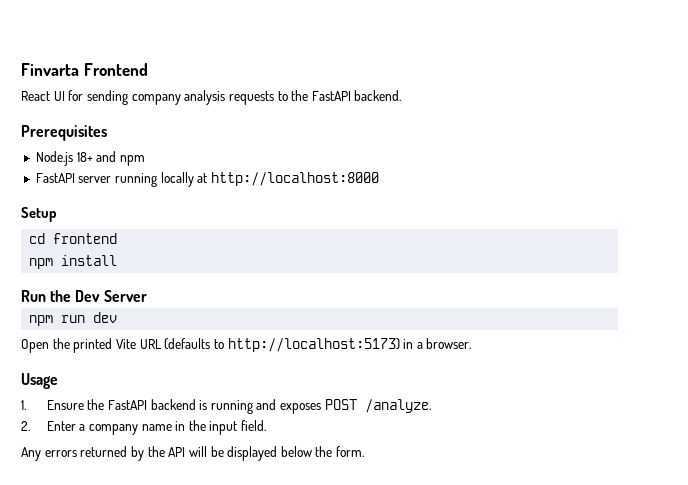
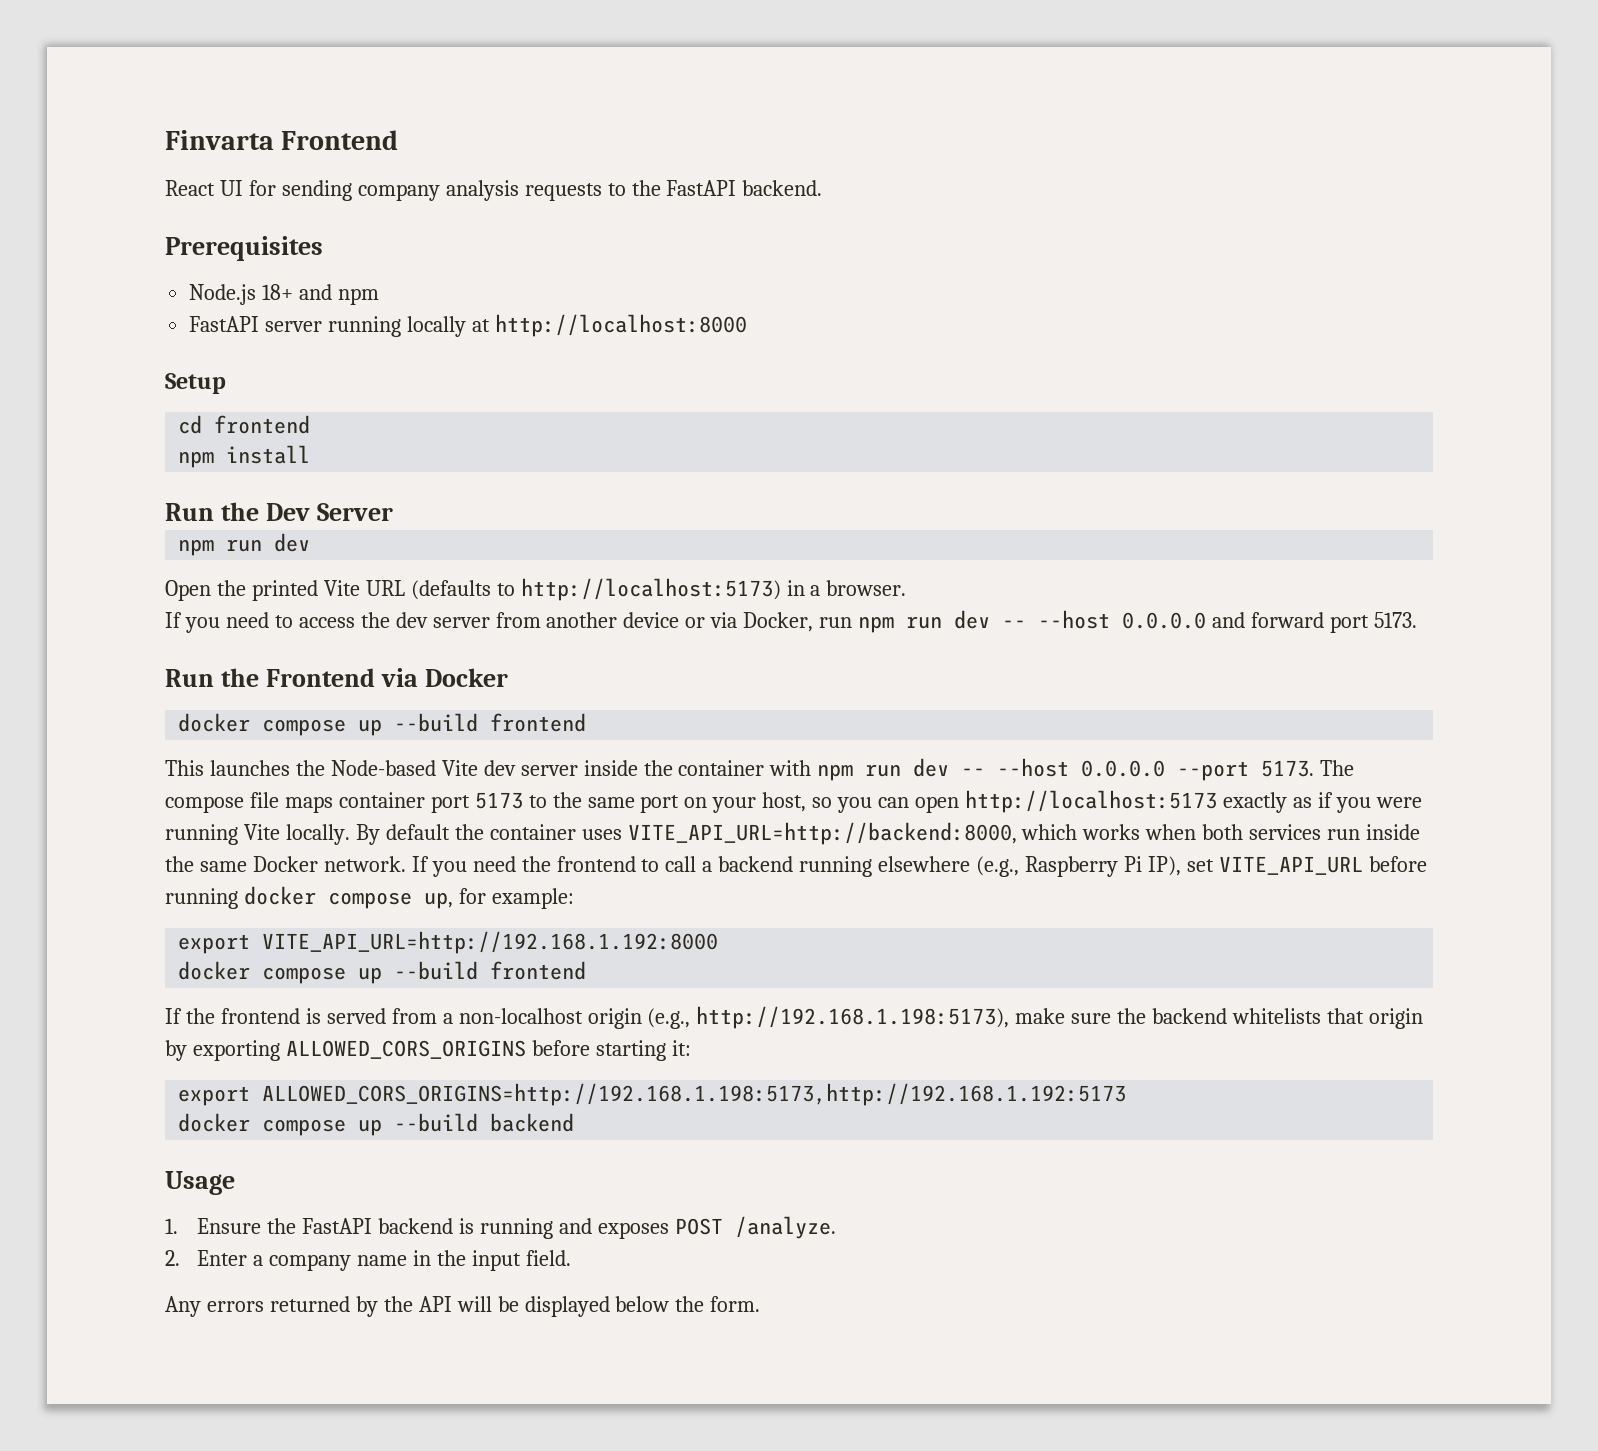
+ If you need to access the dev server from another device or via Docker, run npm run dev -- --host 0.0.0.0 and forward port 5173.
+ Run the Frontend via Docker
+ docker compose up --build frontend
+ This launches the Node-based Vite dev server inside the container with npm run dev -- --host 0.0.0.0 --port 5173. The compose file maps container port 5173 to the same port on your host, so you can open http://localhost:5173 exactly as if you were running Vite locally. By default the container uses VITE_API_URL=http://backend:8000, which works when both services run inside the same Docker network. If you need the frontend to call a backend running elsewhere (e.g., Raspberry Pi IP), set VITE_API_URL before running docker compose up, for example:
+ export VITE_API_URL=http://192.168.1.192:8000
+ docker compose up --build frontend
+ If the frontend is served from a non-localhost origin (e.g., http://192.168.1.198:5173), make sure the backend whitelists that origin by exporting ALLOWED_CORS_ORIGINS before starting it:
+ export ALLOWED_CORS_ORIGINS=http://192.168.1.198:5173,http://192.168.1.192:5173
+ docker compose up --build backend

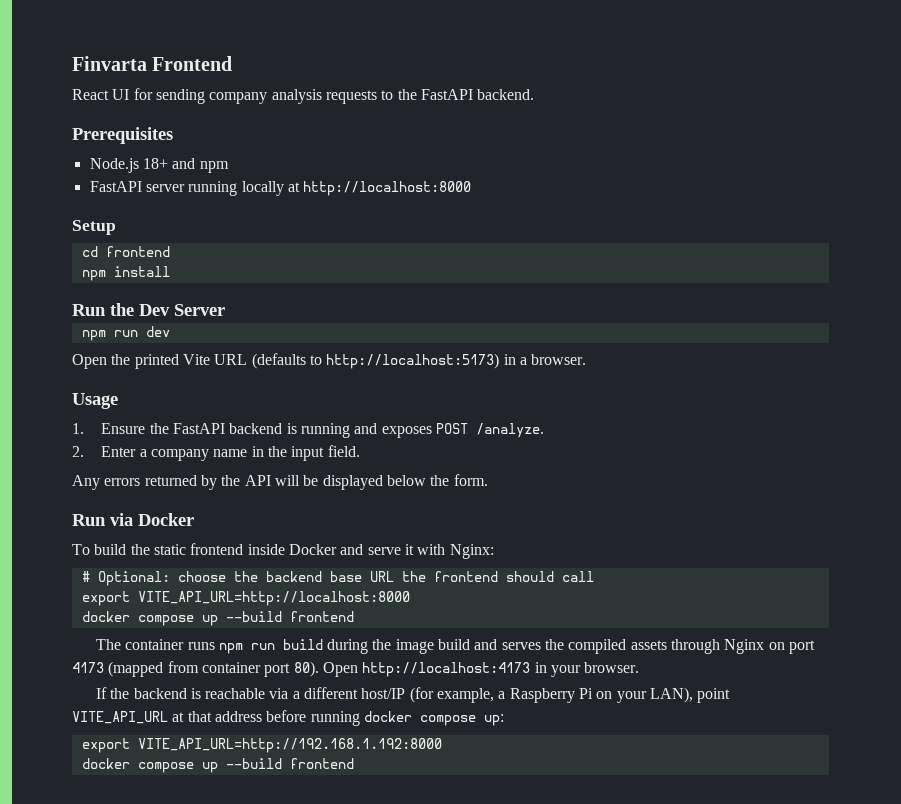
- If you need to access the dev server from another device or via Docker, run npm run dev -- --host 0.0.0.0 and forward port 5173.
- Run the Frontend via Docker
- docker compose up --build frontend
- This launches the Node-based Vite dev server inside the container with npm run dev -- --host 0.0.0.0 --port 5173. The compose file maps container port 5173 to the same port on your host, so you can open http://localhost:5173 exactly as if you were running Vite locally. By default the container uses VITE_API_URL=http://backend:8000, which works when both services run inside the same Docker network. If you need the frontend to call a backend running elsewhere (e.g., Raspberry Pi IP), set VITE_API_URL before running docker compose up, for example:
- export VITE_API_URL=http://192.168.1.192:8000
- docker compose up --build frontend
- If the frontend is served from a non-localhost origin (e.g., http://192.168.1.198:5173), make sure the backend whitelists that origin by exporting ALLOWED_CORS_ORIGINS before starting it:
- export ALLOWED_CORS_ORIGINS=http://192.168.1.198:5173,http://192.168.1.192:5173
- docker compose up --build backend
+ Run via Docker
+ To build the static frontend inside Docker and serve it with Nginx:
+ # Optional: choose the backend base URL the frontend should call
+ export VITE_API_URL=http://localhost:8000
+ docker compose up --build frontend
+ The container runs npm run build during the image build and serves the compiled assets through Nginx on port 4173 (mapped from container port 80). Open http://localhost:4173 in your browser.
+ If the backend is reachable via a different host/IP (for example, a Raspberry Pi on your LAN), point VITE_API_URL at that address before running docker compose up:
+ export VITE_API_URL=http://192.168.1.192:8000
+ docker compose up --build frontend

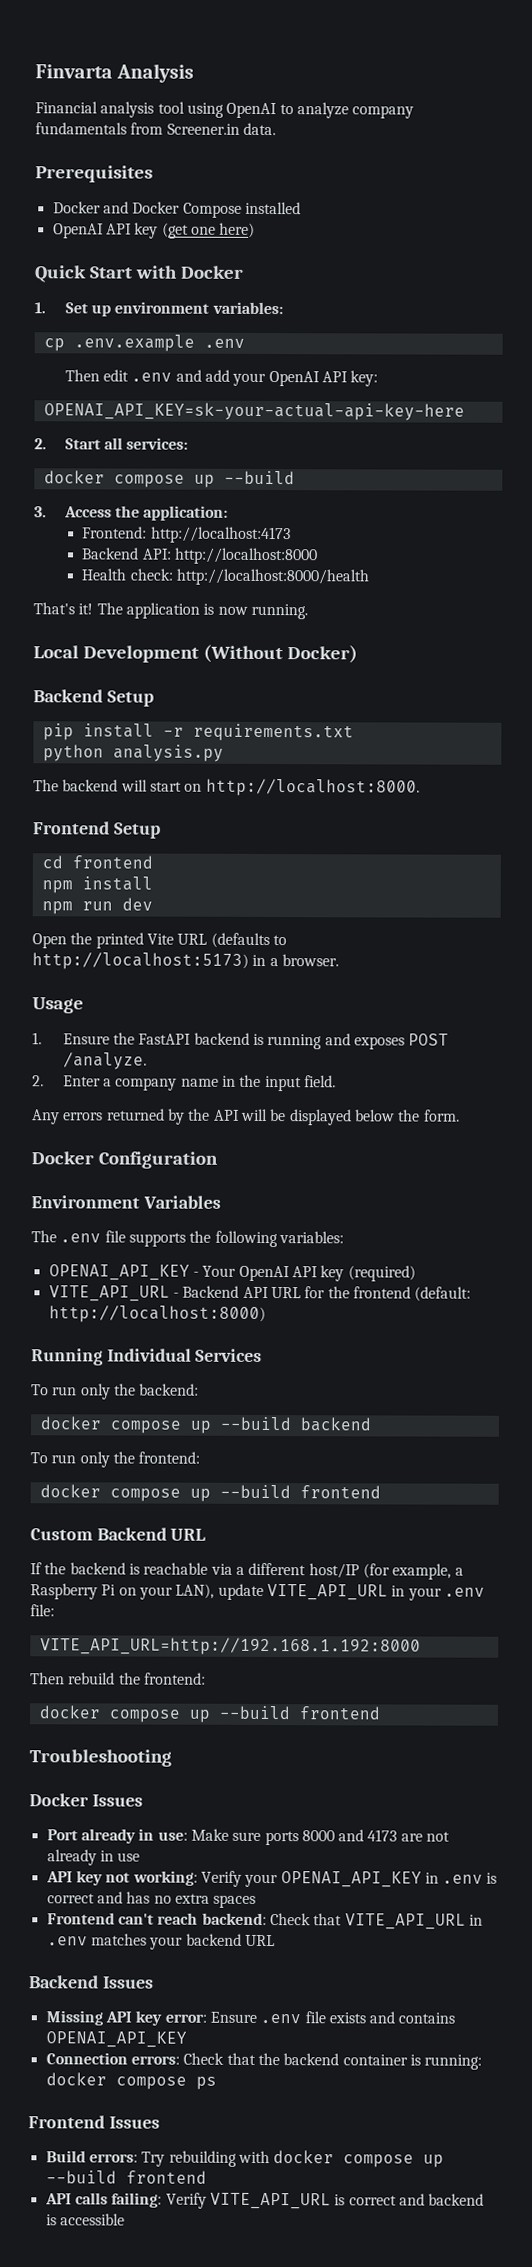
- Finvarta Frontend
- React UI for sending company analysis requests to the FastAPI backend.
+ Finvarta Analysis
+ Financial analysis tool using OpenAI to analyze company fundamentals from Screener.in data.
  Prerequisites
- Node.js 18+ and npm
- FastAPI server running locally at http://localhost:8000
- Setup
+ Docker and Docker Compose installed
+ OpenAI API key (get one here)
+ Quick Start with Docker
+ 1. Set up environment variables:
+ cp .env.example .env
+ Then edit .env and add your OpenAI API key:
+ OPENAI_API_KEY=sk-your-actual-api-key-here
+ 2. Start all services:
+ docker compose up --build
+ 3. Access the application:
+ Frontend: http://localhost:4173
+ Backend API: http://localhost:8000
+ Health check: http://localhost:8000/health
+ That's it! The application is now running.
+ Local Development (Without Docker)
+ Backend Setup
+ pip install -r requirements.txt
+ python analysis.py
+ The backend will start on http://localhost:8000.
+ Frontend Setup
- Run the Dev Server
- Run via Docker
- To build the static frontend inside Docker and serve it with Nginx:
- # Optional: choose the backend base URL the frontend should call
- export VITE_API_URL=http://localhost:8000
+ Docker Configuration
+ Environment Variables
+ The .env file supports the following variables:
+ OPENAI_API_KEY - Your OpenAI API key (required)
+ VITE_API_URL - Backend API URL for the frontend (default: http://localhost:8000)
+ Running Individual Services
+ To run only the backend:
+ docker compose up --build backend
+ To run only the frontend:
  docker compose up --build frontend
- The container runs npm run build during the image build and serves the compiled assets through Nginx on port 4173 (mapped from container port 80). Open http://localhost:4173 in your browser.
+ Custom Backend URL
- If the backend is reachable via a different host/IP (for example, a Raspberry Pi on your LAN), point VITE_API_URL at that address before running docker compose up:
- export VITE_API_URL=http://192.168.1.192:8000
+ If the backend is reachable via a different host/IP (for example, a Raspberry Pi on your LAN), update VITE_API_URL in your .env file:
+ VITE_API_URL=http://192.168.1.192:8000
+ Then rebuild the frontend:
  docker compose up --build frontend
+ Troubleshooting
+ Docker Issues
+ Port already in use: Make sure ports 8000 and 4173 are not already in use
+ API key not working: Verify your OPENAI_API_KEY in .env is correct and has no extra spaces
+ Frontend can't reach backend: Check that VITE_API_URL in .env matches your backend URL
+ Backend Issues
+ Missing API key error: Ensure .env file exists and contains OPENAI_API_KEY
+ Connection errors: Check that the backend container is running: docker compose ps
+ Frontend Issues
+ Build errors: Try rebuilding with docker compose up --build frontend
+ API calls failing: Verify VITE_API_URL is correct and backend is accessible

